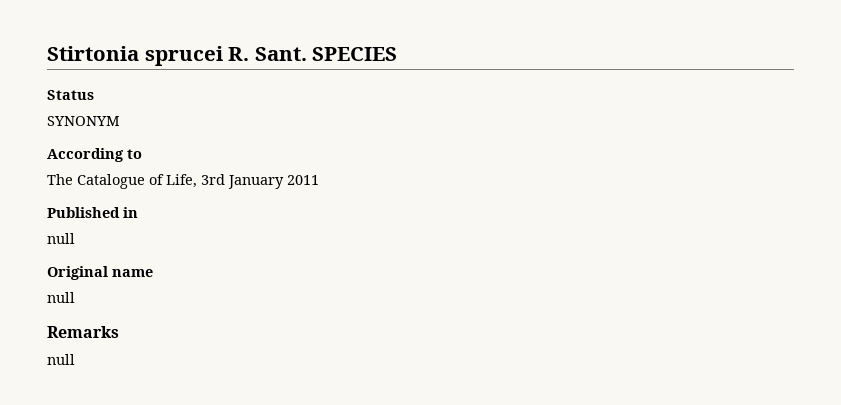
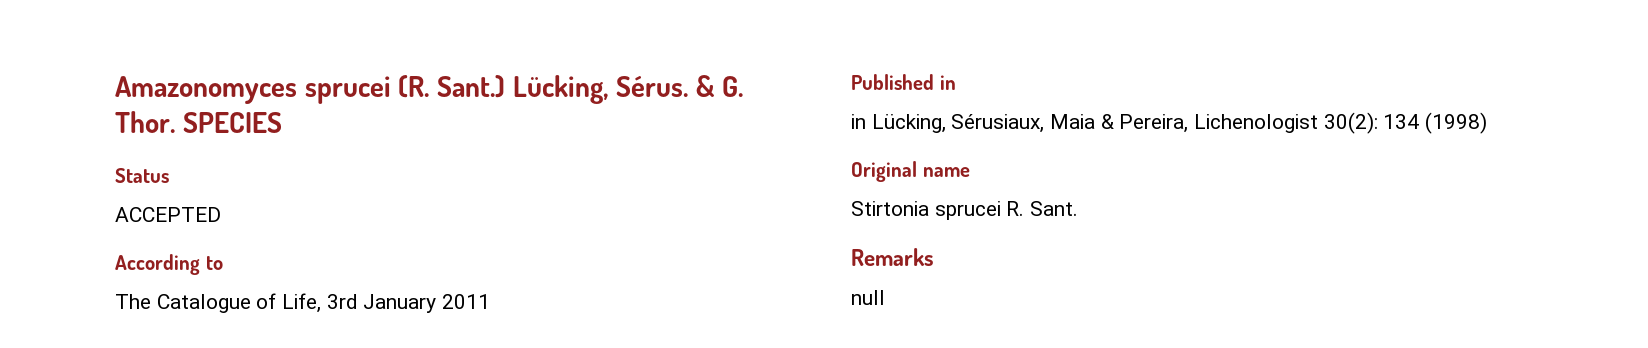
- Stirtonia sprucei R. Sant.
+ Amazonomyces sprucei (R. Sant.) Lücking, Sérus. & G. Thor.
- SYNONYM
+ ACCEPTED
  Published in
- null
+ in Lücking, Sérusiaux, Maia & Pereira, Lichenologist 30(2): 134 (1998)
  Original name
- null
+ Stirtonia sprucei R. Sant.

